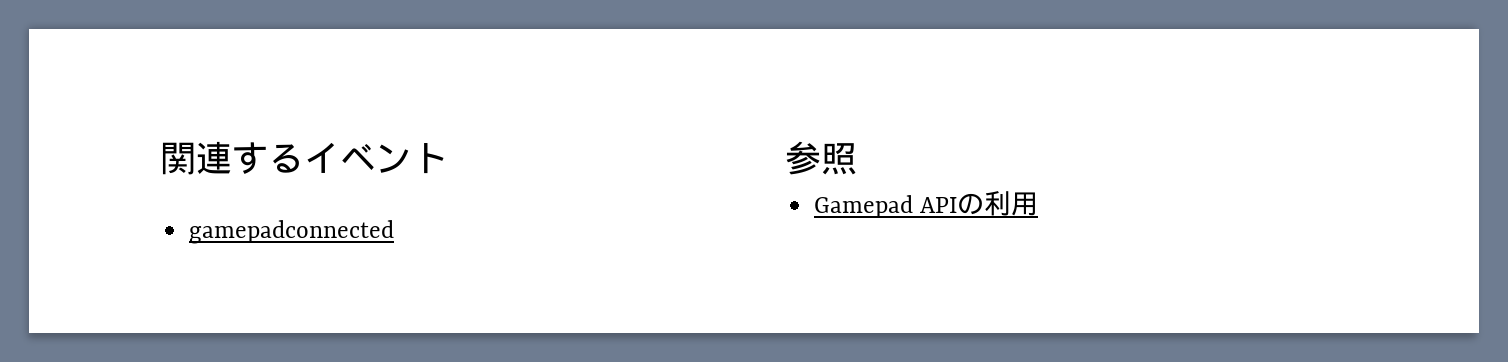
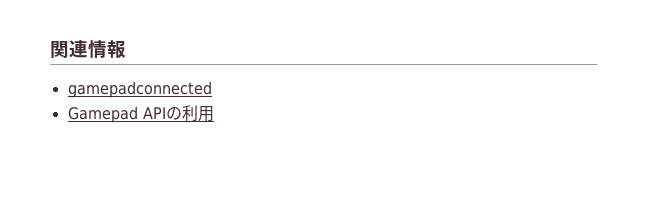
- 関連するイベント
+ 関連情報
- 参照

